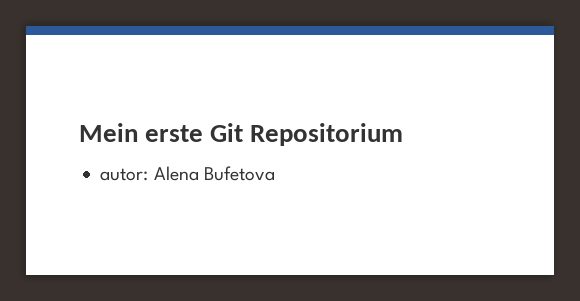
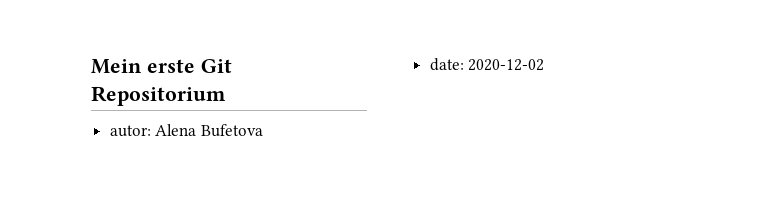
+ date: 2020-12-02

